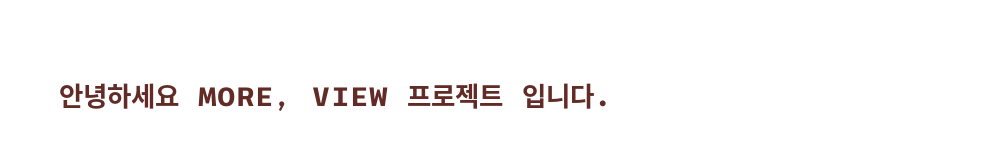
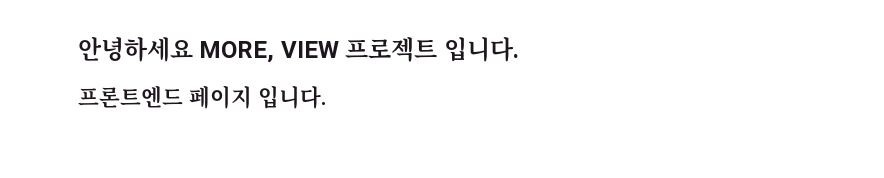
+ 프론트엔드 페이지 입니다.

